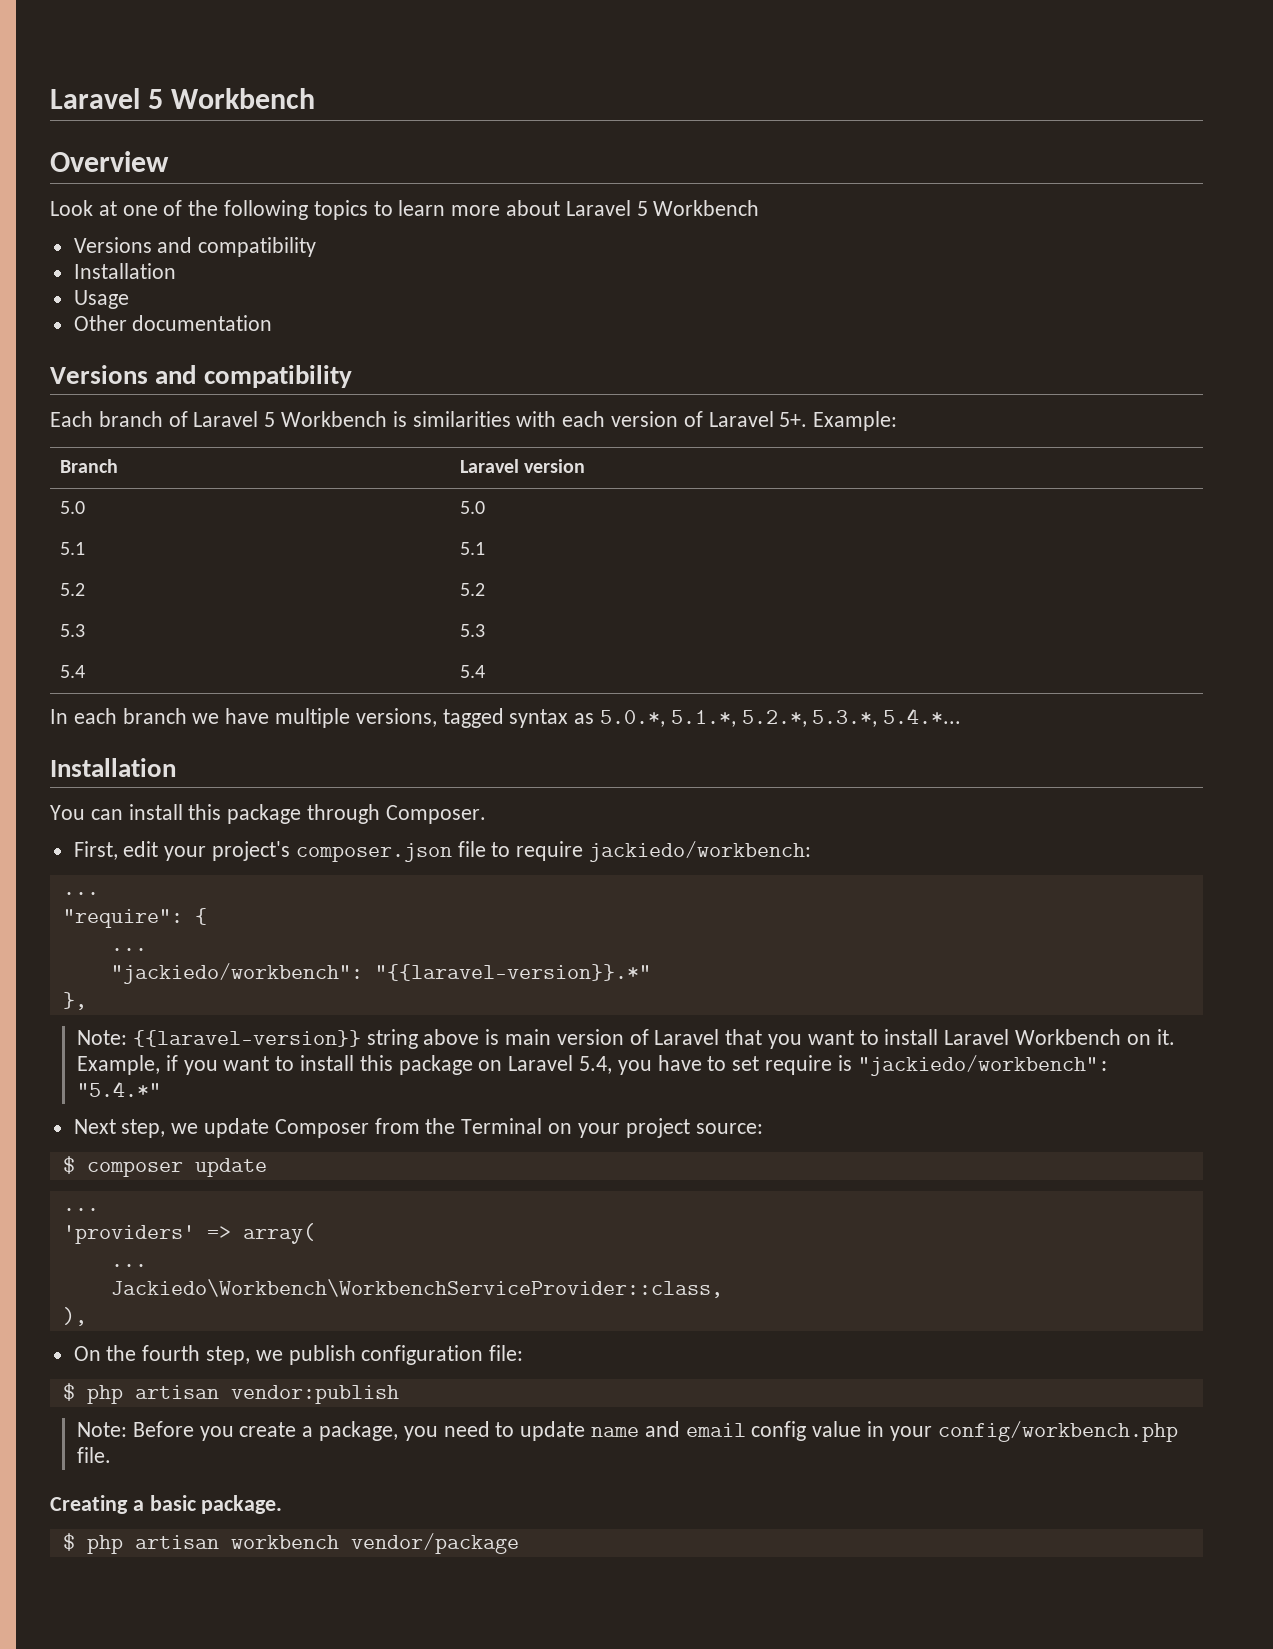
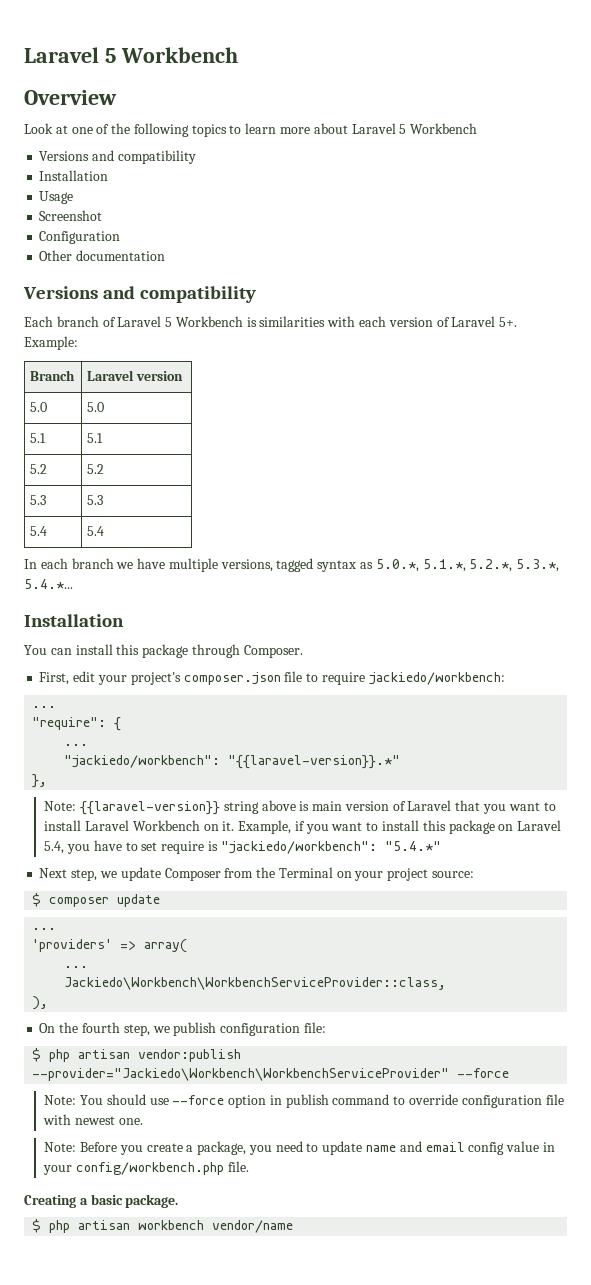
+ Screenshot
+ Configuration
- $ php artisan vendor:publish
+ $ php artisan vendor:publish --provider="Jackiedo\Workbench\WorkbenchServiceProvider" --force
+ Note: You should use --force option in publish command to override configuration file with newest one.
- $ php artisan workbench vendor/package
+ $ php artisan workbench vendor/name

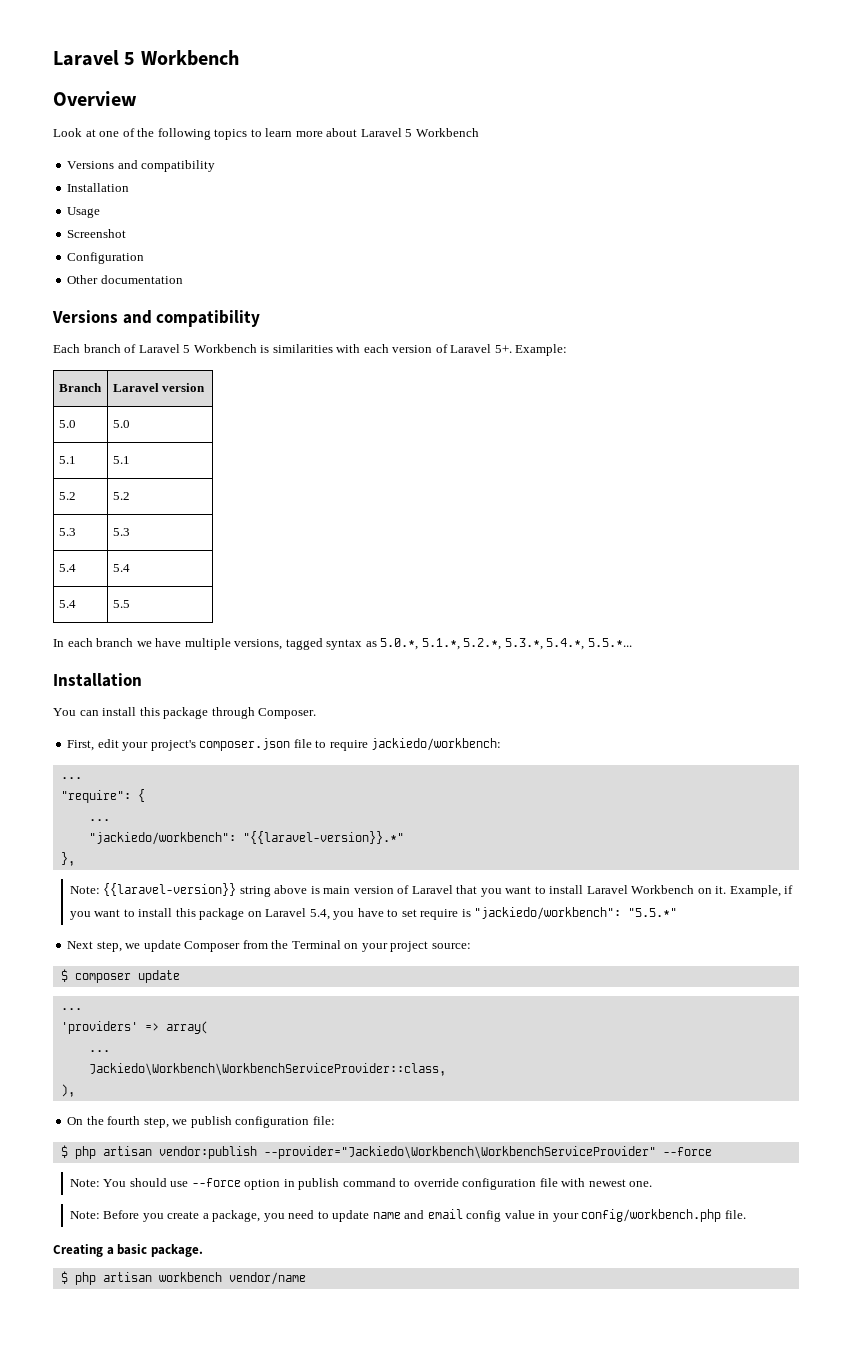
+ 5.4 | 5.5
- In each branch we have multiple versions, tagged syntax as 5.0.*, 5.1.*, 5.2.*, 5.3.*, 5.4.*...
+ In each branch we have multiple versions, tagged syntax as 5.0.*, 5.1.*, 5.2.*, 5.3.*, 5.4.*, 5.5.*...
- Example, if you want to install this package on Laravel 5.4, you have to set require is "jackiedo/workbench": "5.4.*"
+ Example, if you want to install this package on Laravel 5.4, you have to set require is "jackiedo/workbench": "5.5.*"

